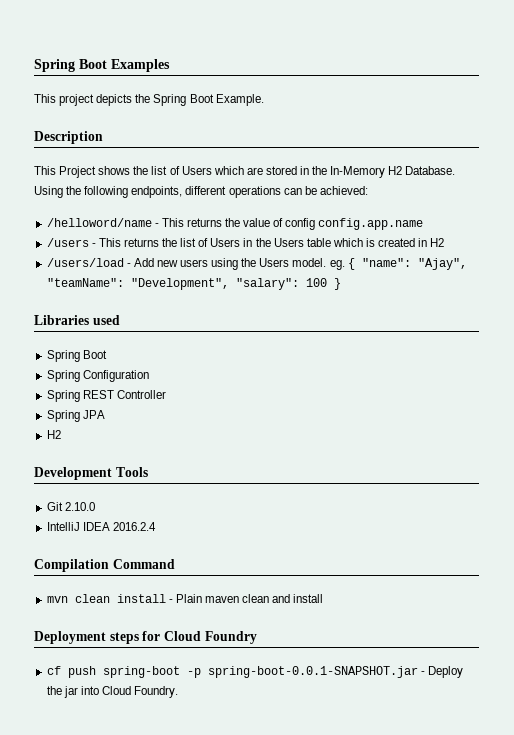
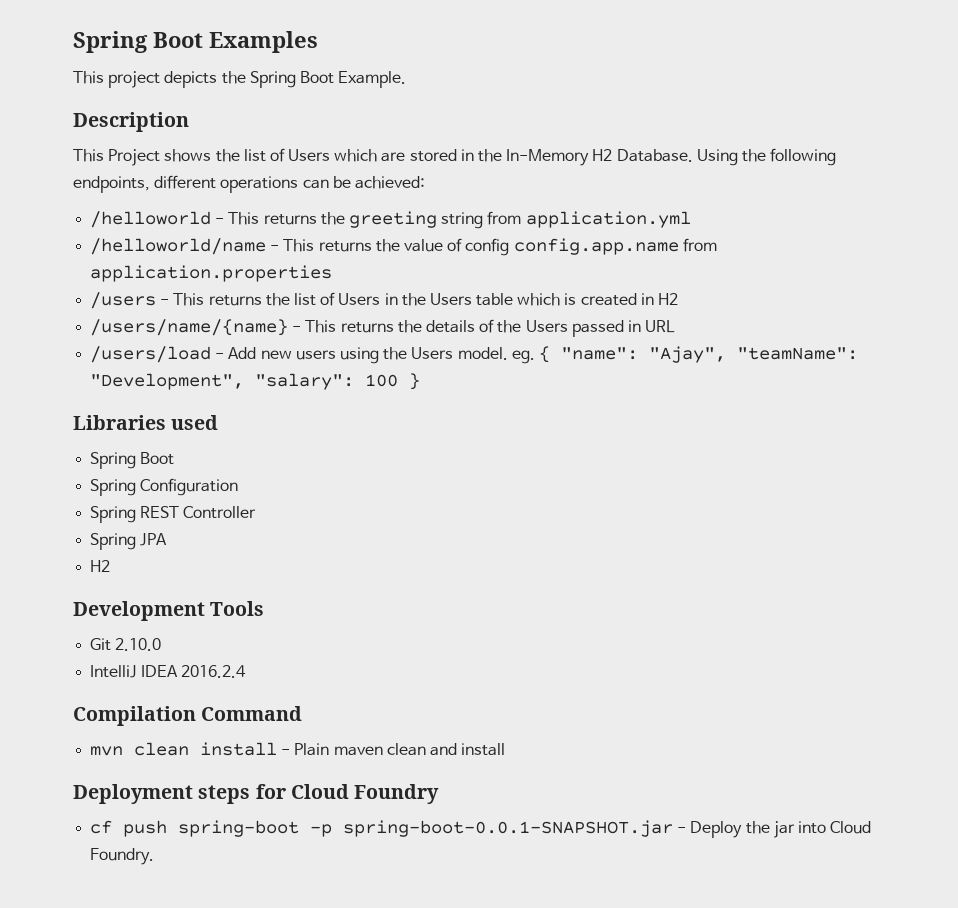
- /helloword/name - This returns the value of config config.app.name
+ /helloworld - This returns the greeting string from application.yml
+ /helloworld/name - This returns the value of config config.app.name from application.properties
+ /users/name/{name} - This returns the details of the Users passed in URL

